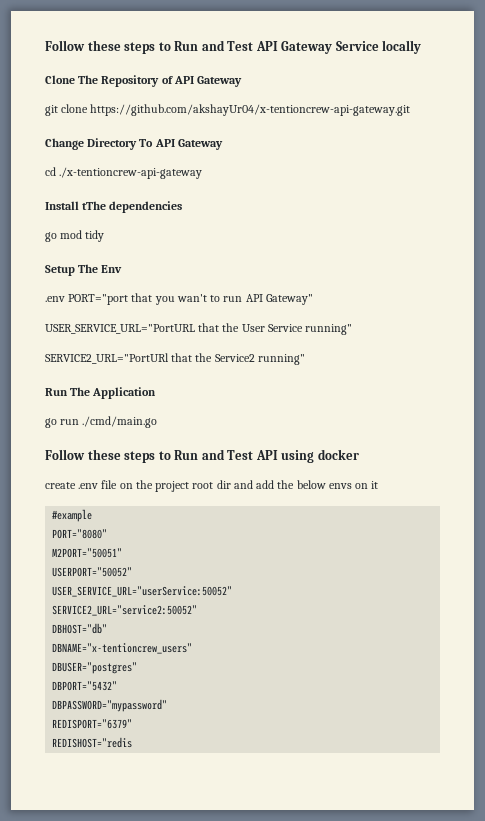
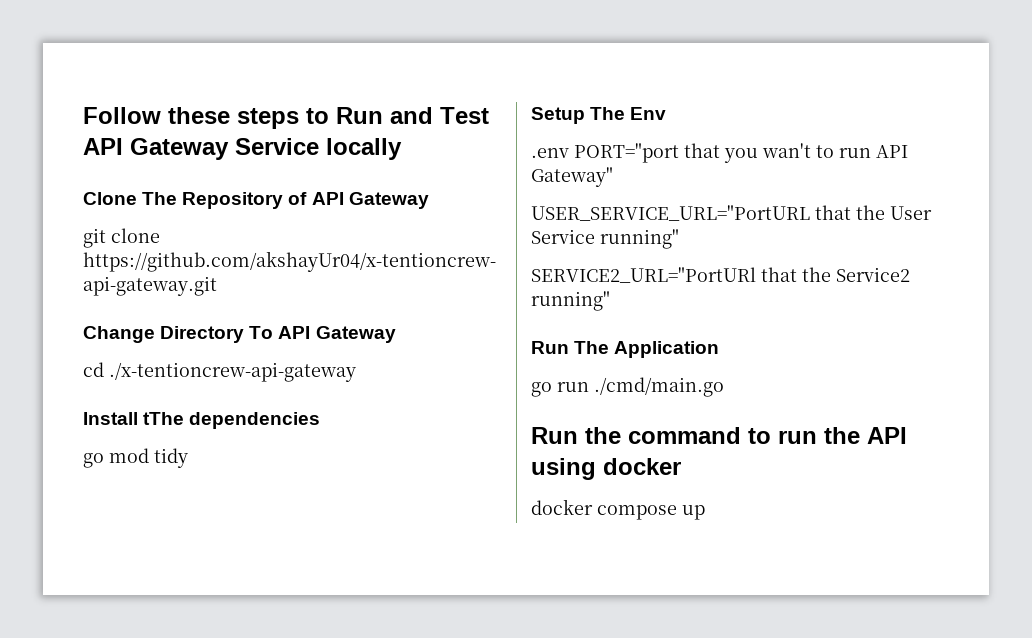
- Follow these steps to Run and Test API using docker
- create .env file on the project root dir and add the below envs on it
- #example
- PORT="8080"
- M2PORT="50051"
- USERPORT="50052"
- USER_SERVICE_URL="userService:50052"
- SERVICE2_URL="service2:50052"
- DBHOST="db"
- DBNAME="x-tentioncrew_users"
- DBUSER="postgres"
- DBPORT="5432"
- DBPASSWORD="mypassword"
- REDISPORT="6379"
- REDISHOST="redis
+ Run the command to run the API using docker
+ docker compose up

